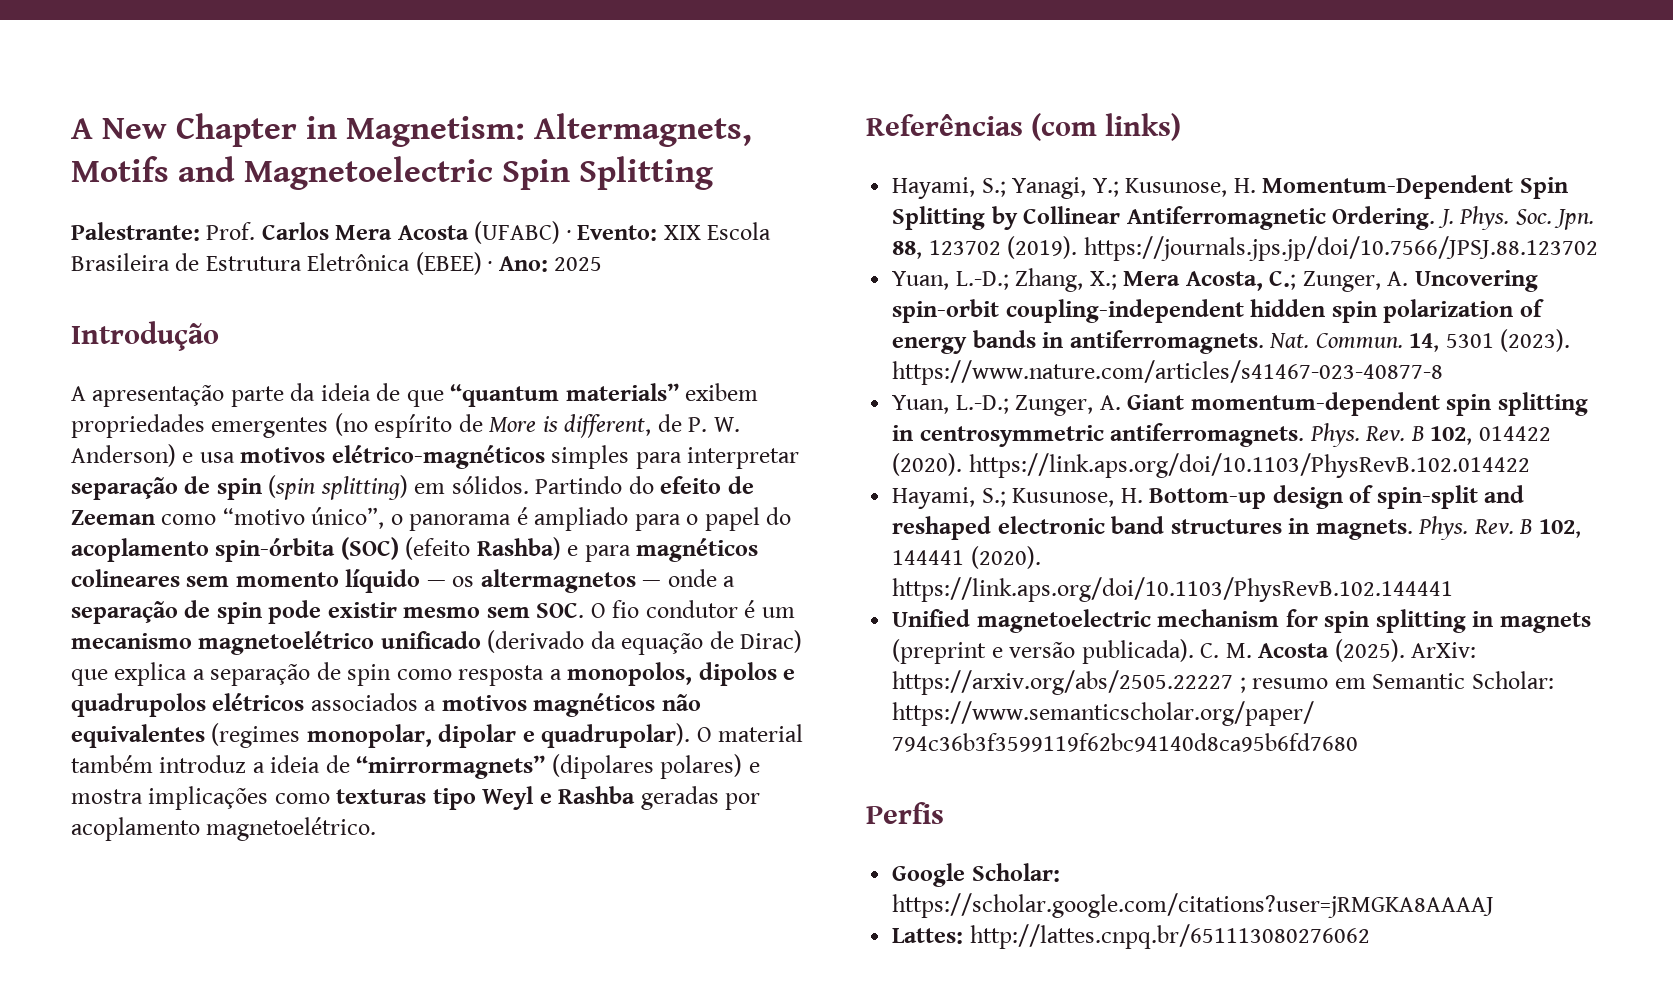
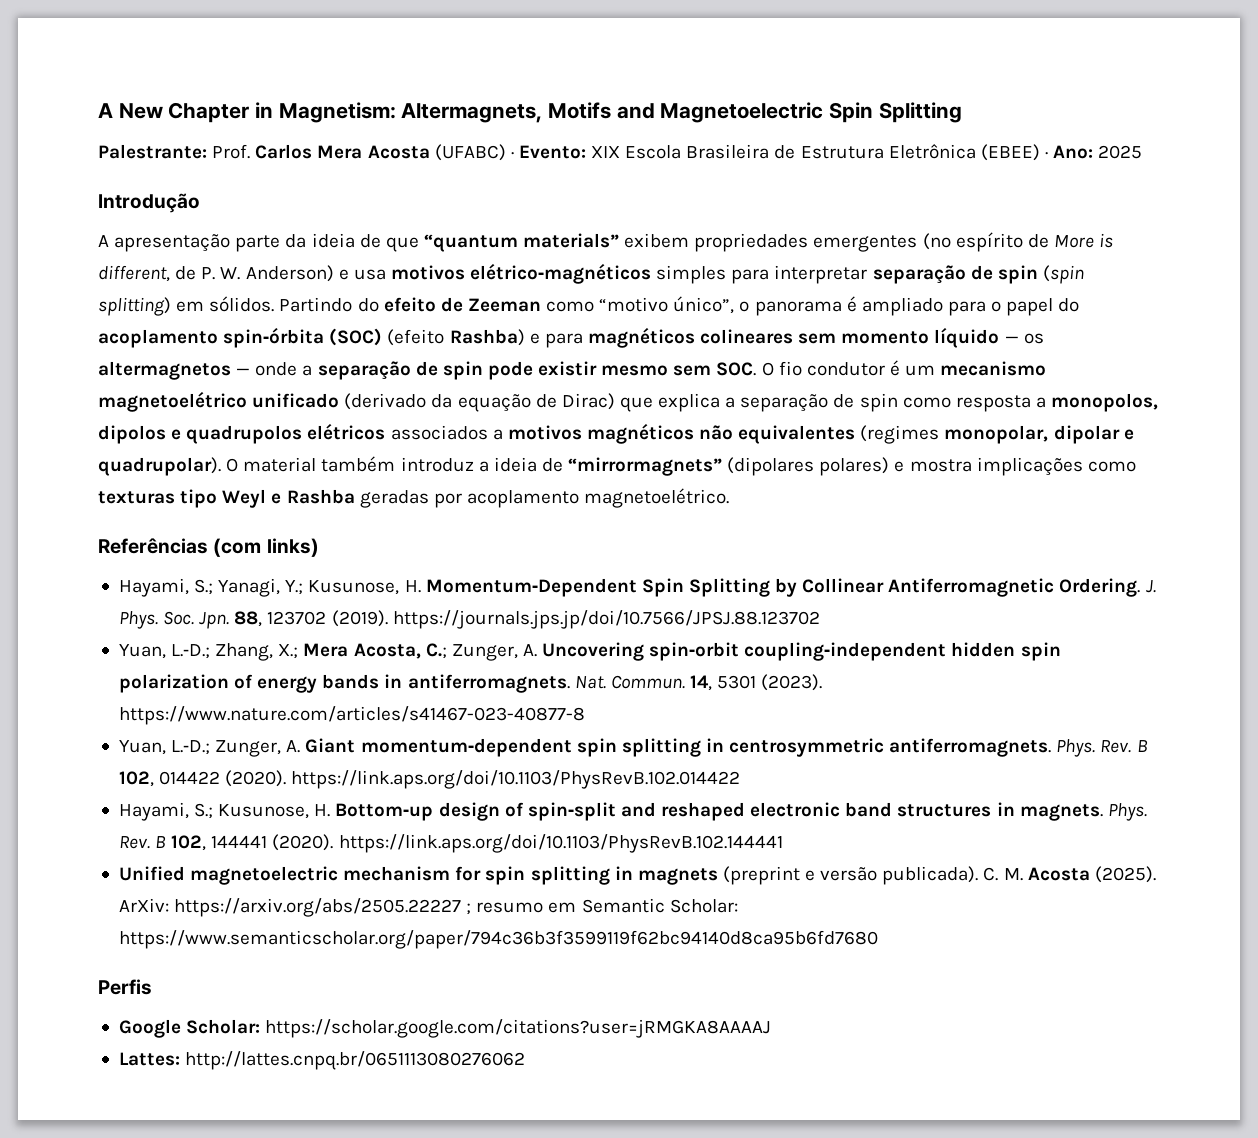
- Lattes: http://lattes.cnpq.br/651113080276062
+ Lattes: http://lattes.cnpq.br/0651113080276062

